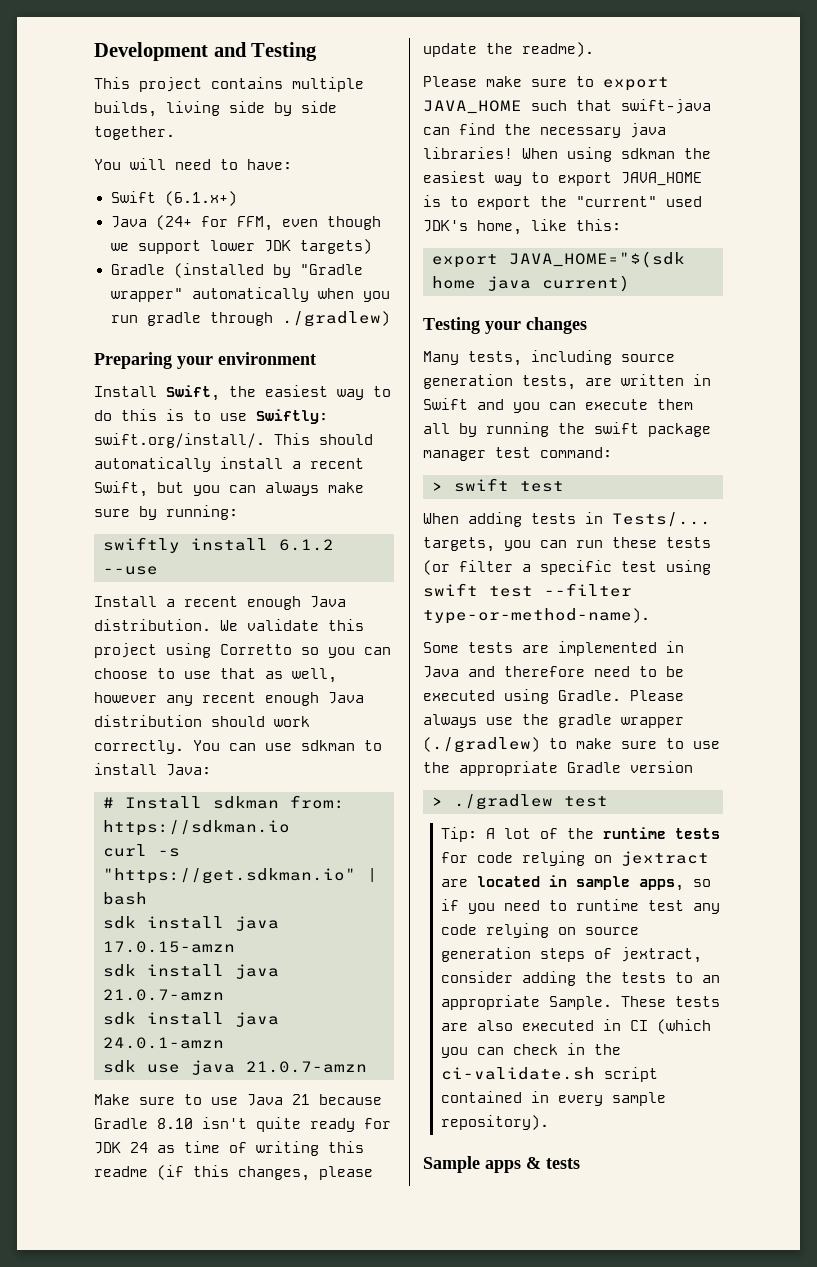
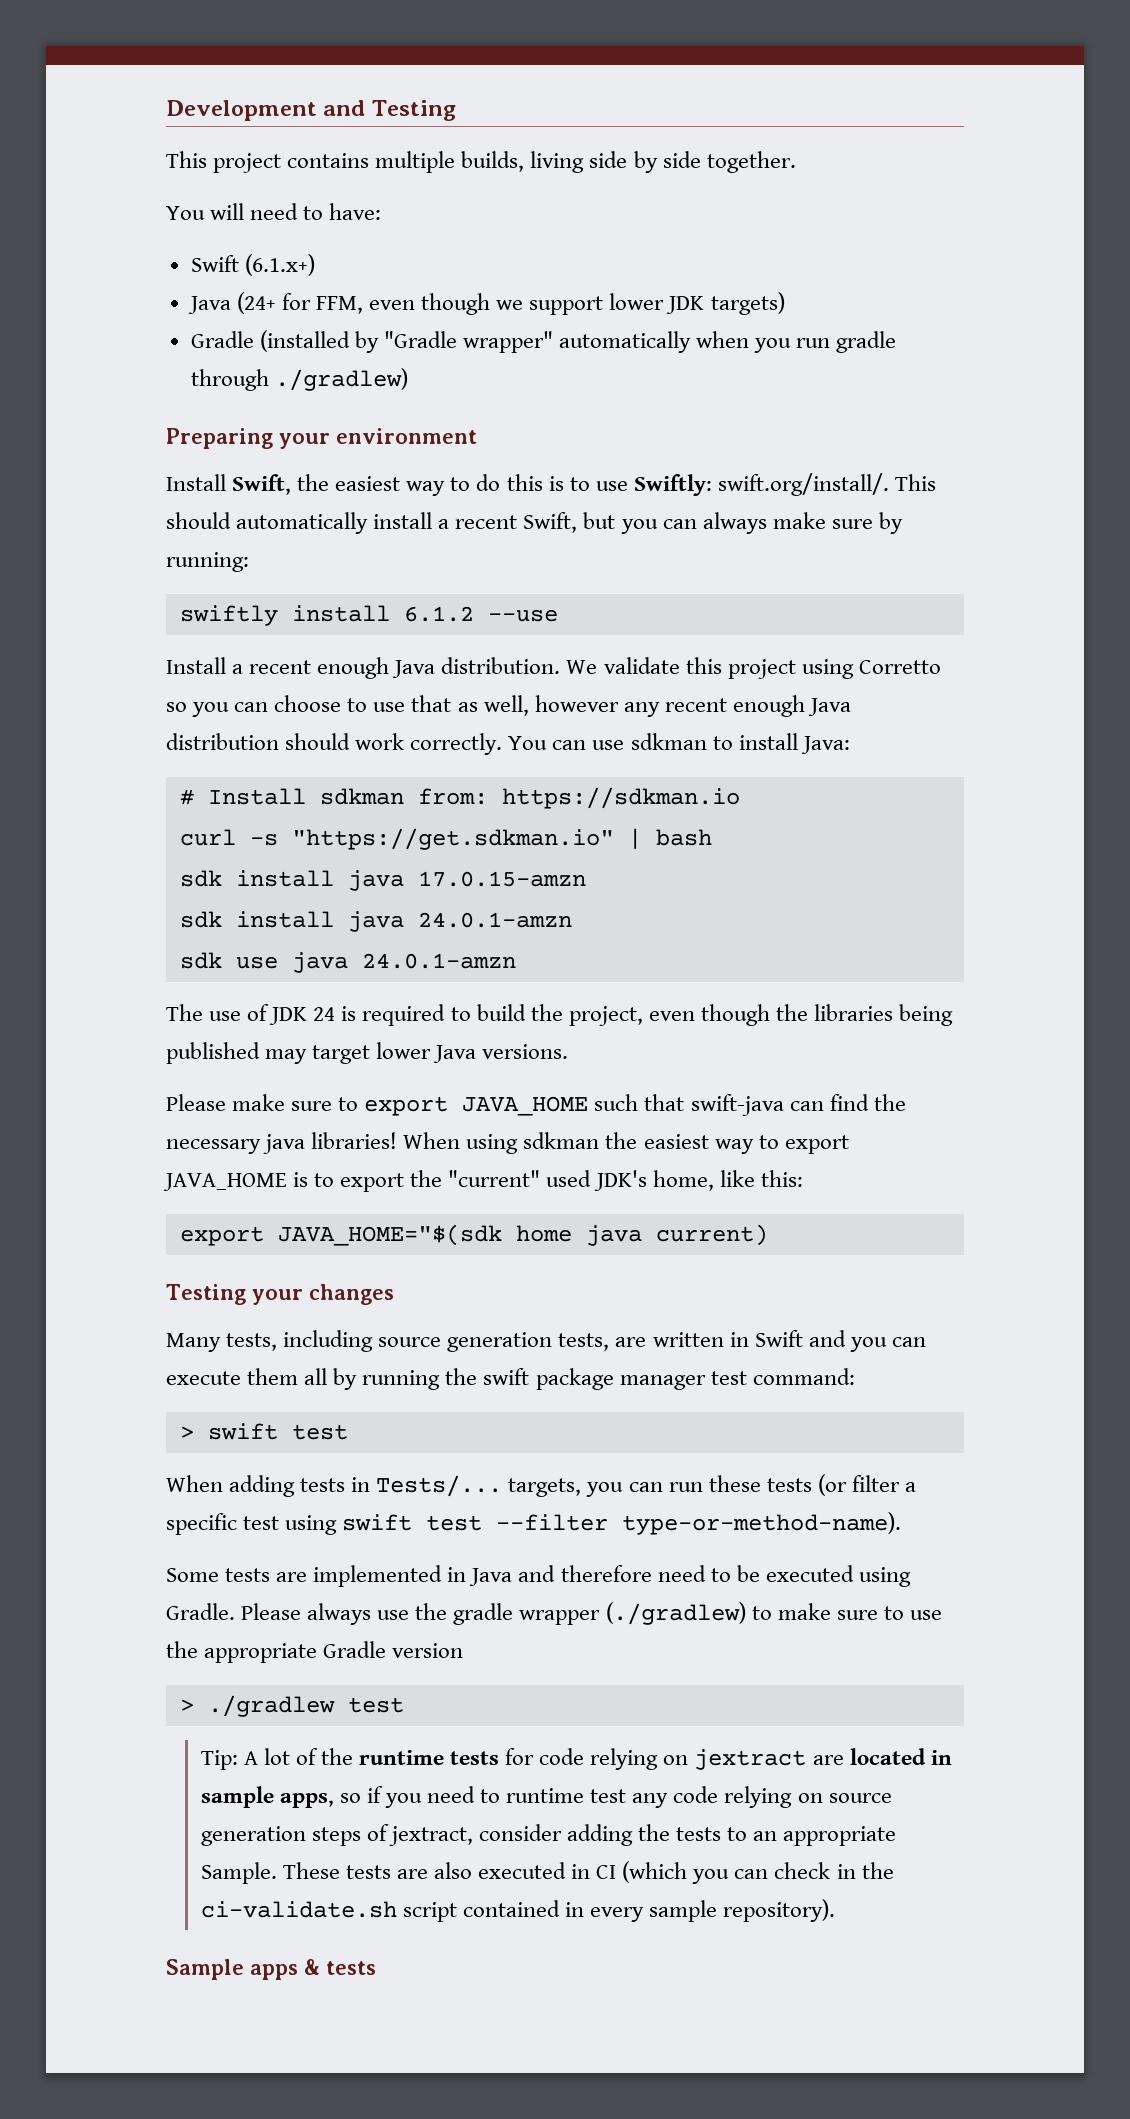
- sdk install java 21.0.7-amzn
- sdk use java 21.0.7-amzn
- Make sure to use Java 21 because Gradle 8.10 isn't quite ready for JDK 24 as time of writing this readme (if this changes, please update the readme).
+ sdk use java 24.0.1-amzn
+ The use of JDK 24 is required to build the project, even though the libraries being published may target lower Java versions.

